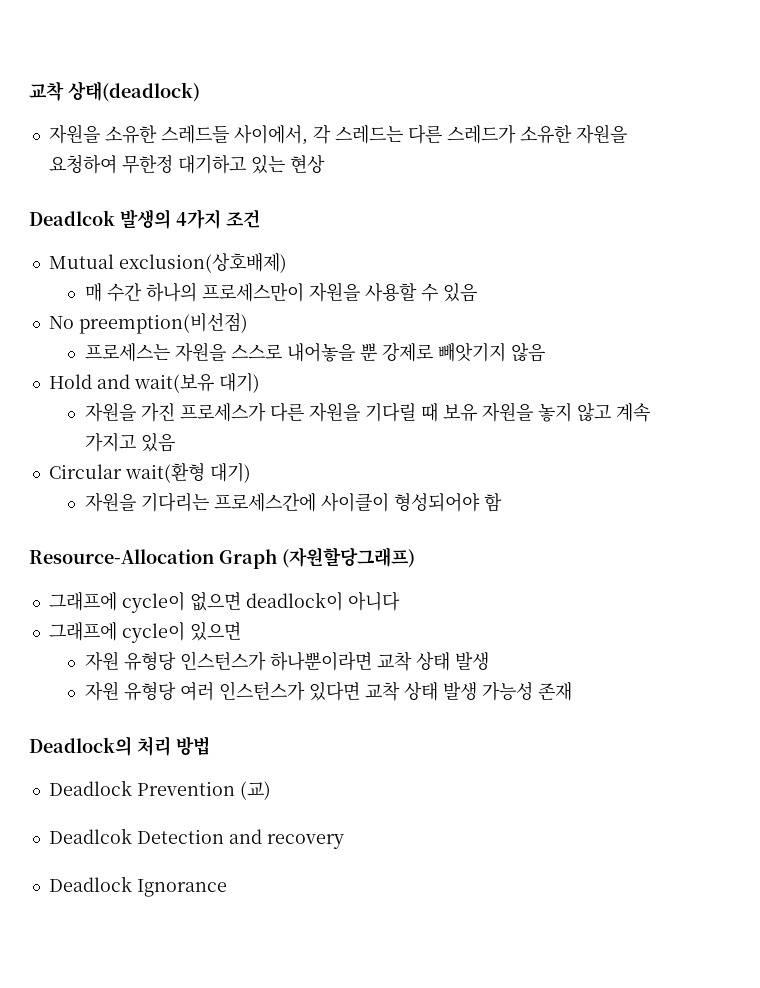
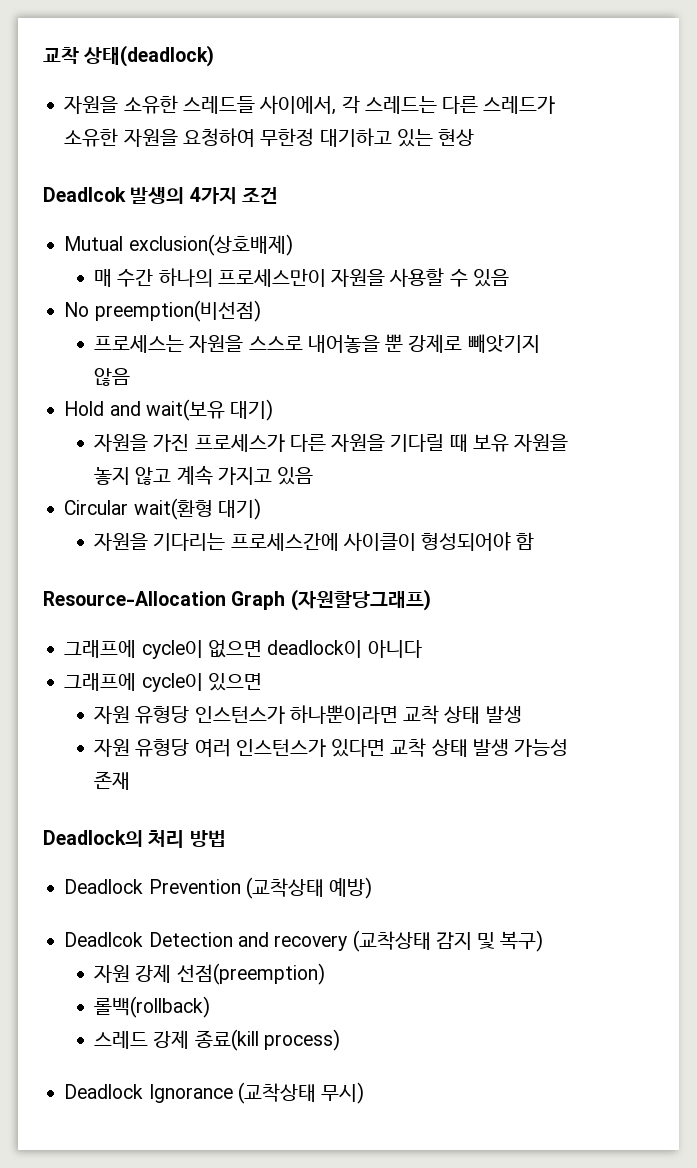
- Deadlock Prevention (교)
+ Deadlock Prevention (교착상태 예방)
- Deadlcok Detection and recovery
+ Deadlcok Detection and recovery (교착상태 감지 및 복구)
+ 자원 강제 선점(preemption)
+ 롤백(rollback)
+ 스레드 강제 종료(kill process)
- Deadlock Ignorance
+ Deadlock Ignorance (교착상태 무시)

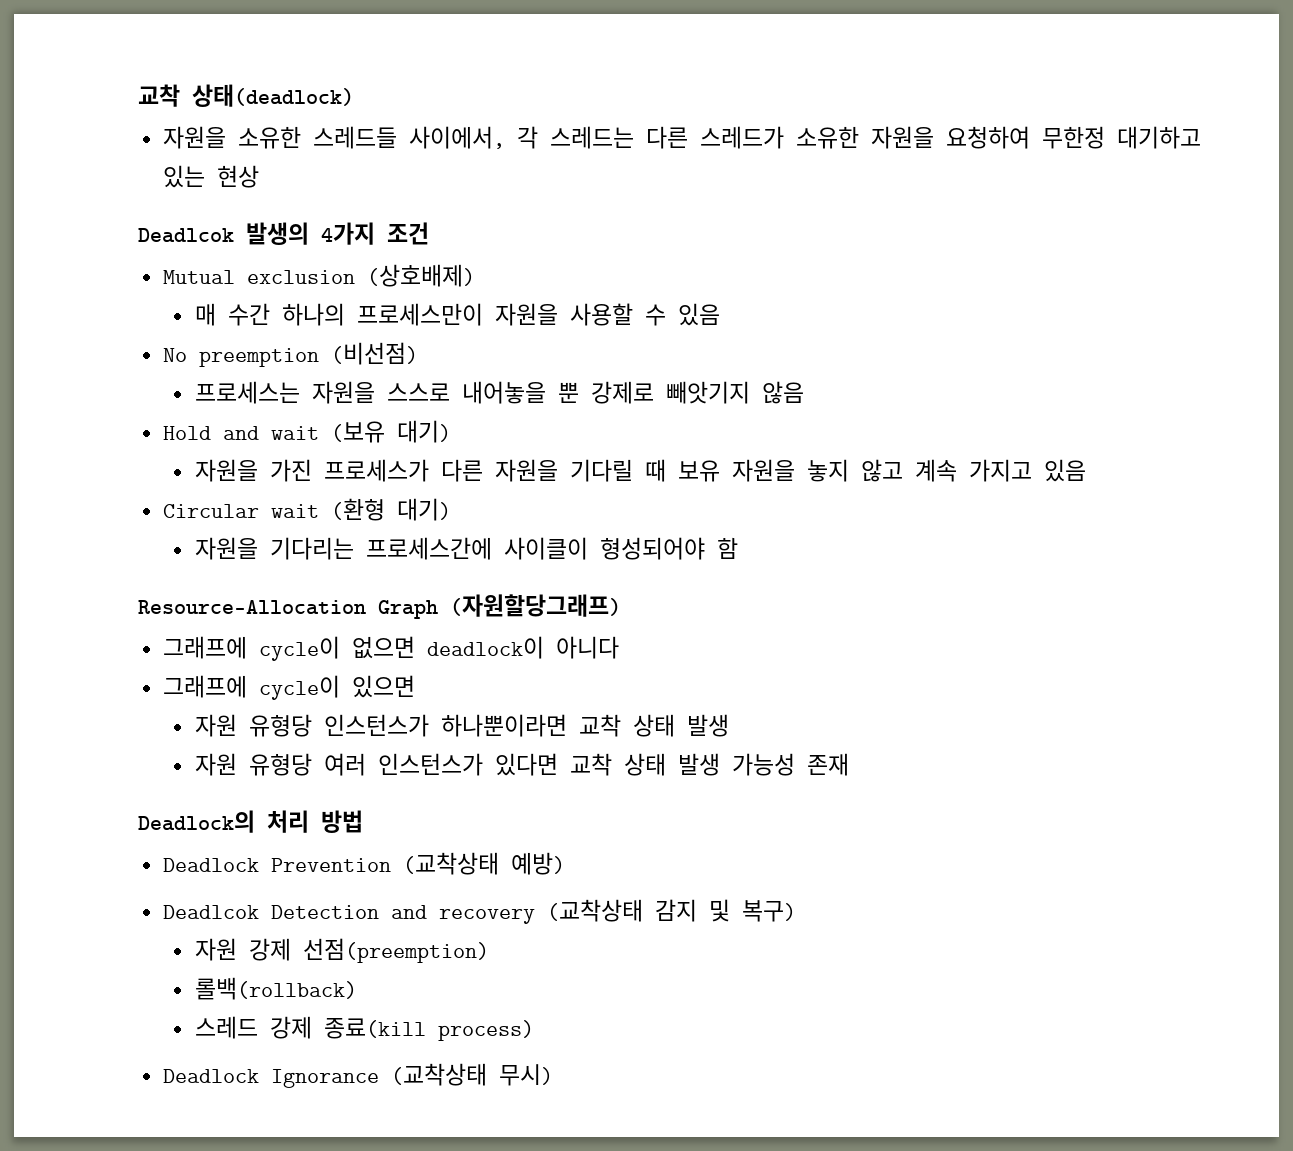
- Mutual exclusion(상호배제)
+ Mutual exclusion (상호배제)
- No preemption(비선점)
+ No preemption (비선점)
- Hold and wait(보유 대기)
+ Hold and wait (보유 대기)
- Circular wait(환형 대기)
+ Circular wait (환형 대기)

